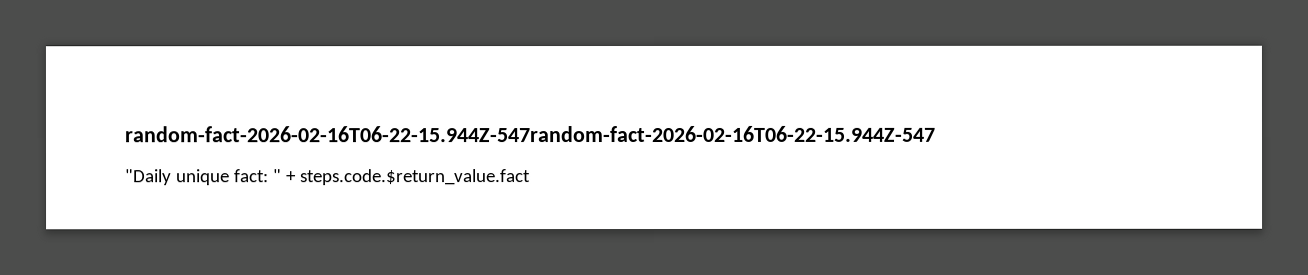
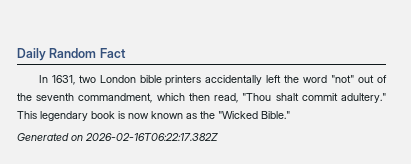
- random-fact-2026-02-16T06-22-15.944Z-547random-fact-2026-02-16T06-22-15.944Z-547
- "Daily unique fact: " + steps.code.$return_value.fact
+ Daily Random Fact
+ In 1631, two London bible printers accidentally left the word "not" out of the seventh commandment, which then read, "Thou shalt commit adultery." This legendary book is now known as the "Wicked Bible."
+ Generated on 2026-02-16T06:22:17.382Z

